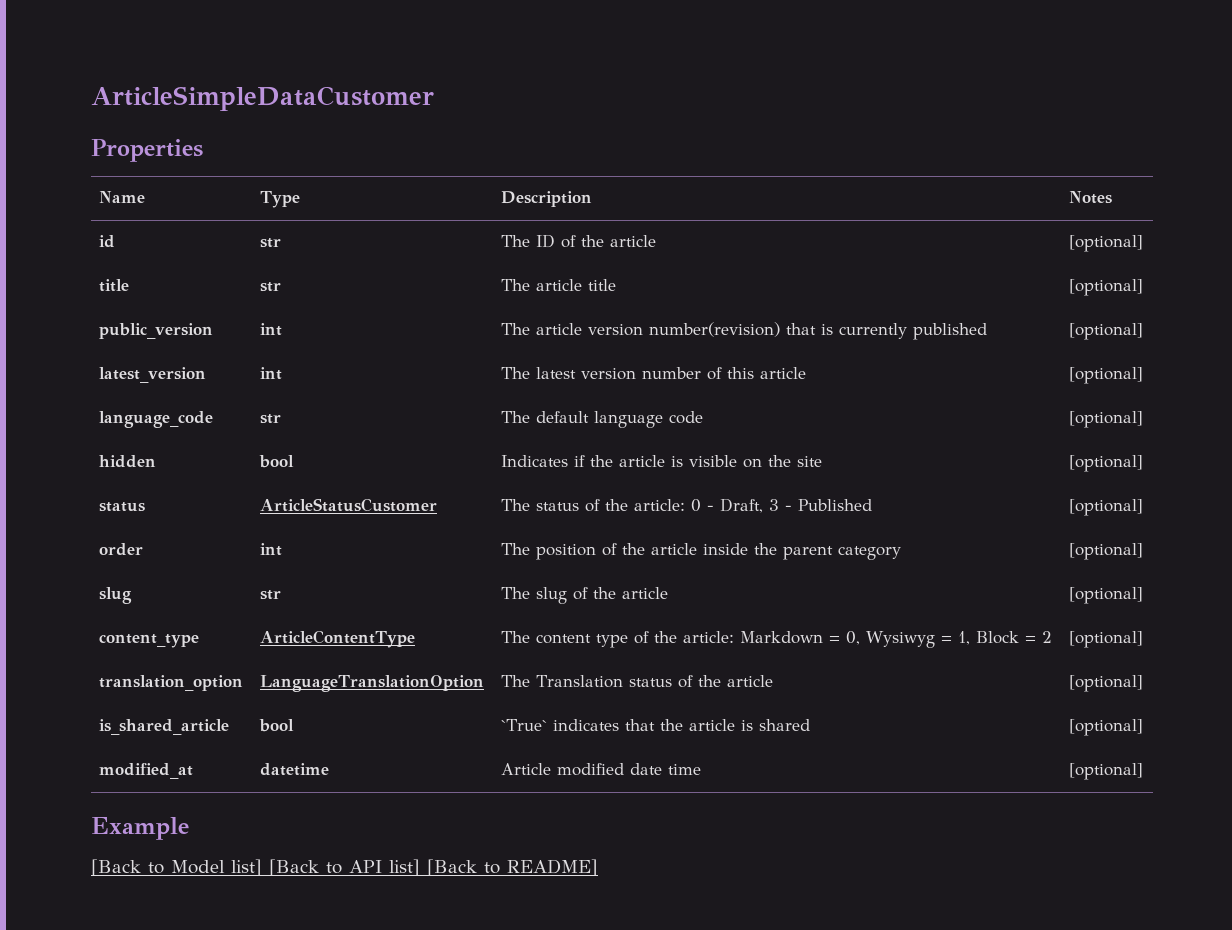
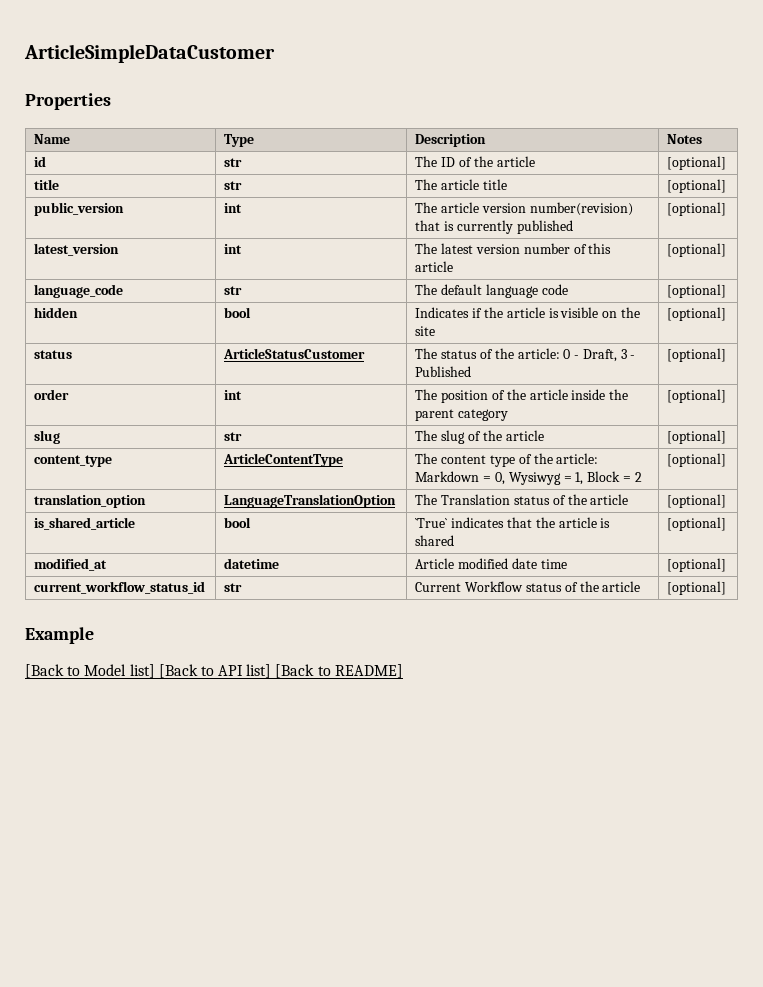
+ current_workflow_status_id | str | Current Workflow status of the article | [optional]

